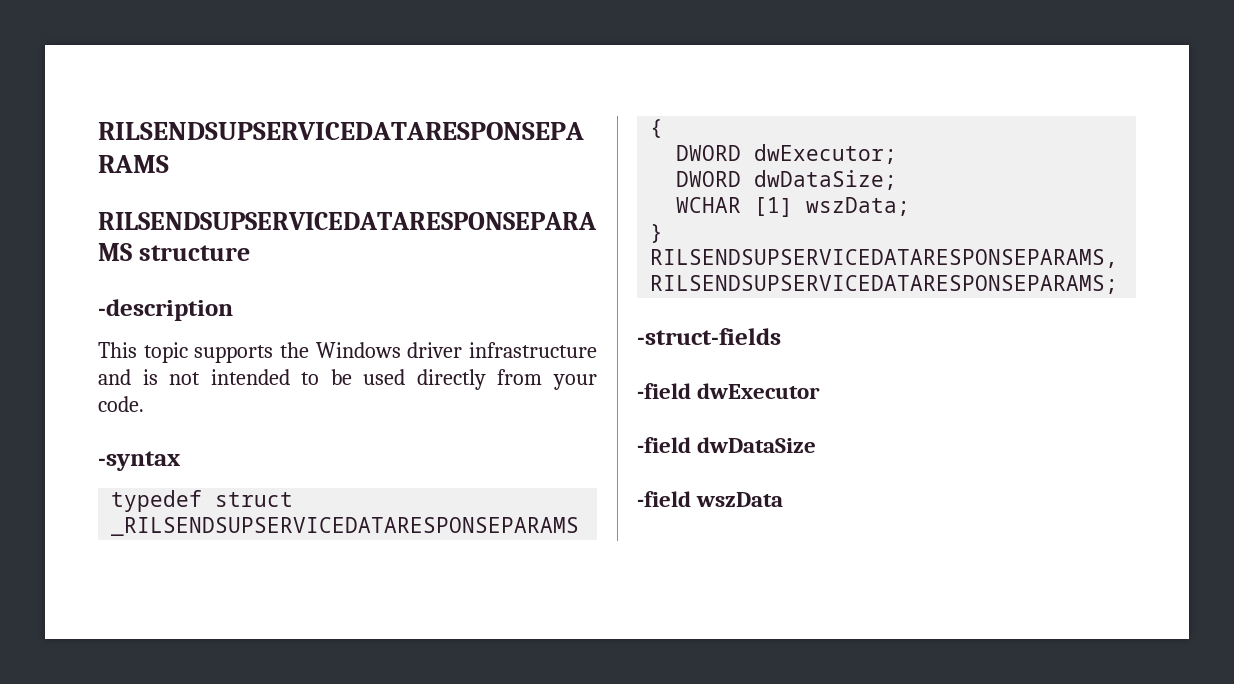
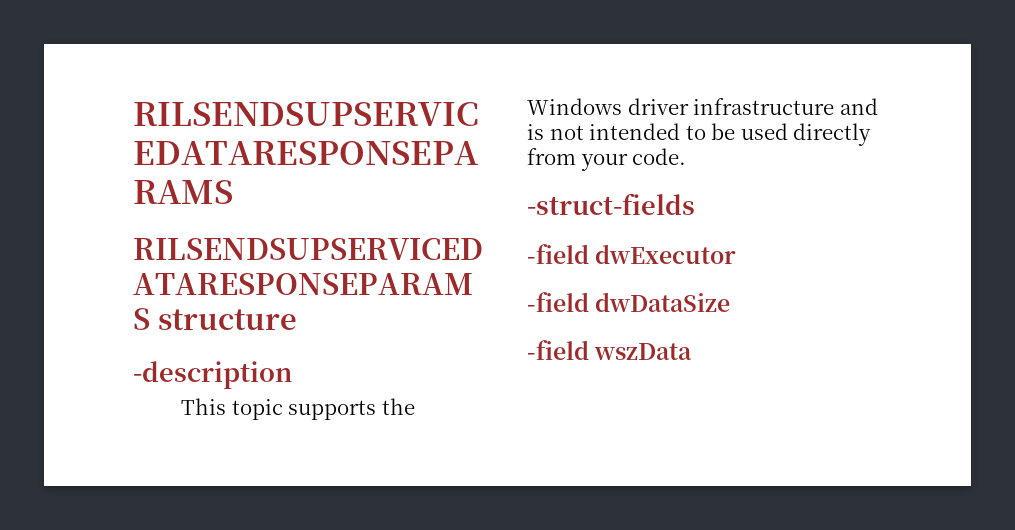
- -syntax
- typedef struct _RILSENDSUPSERVICEDATARESPONSEPARAMS {
- DWORD dwExecutor;
- DWORD dwDataSize;
- WCHAR [1] wszData;
- } RILSENDSUPSERVICEDATARESPONSEPARAMS, RILSENDSUPSERVICEDATARESPONSEPARAMS;

